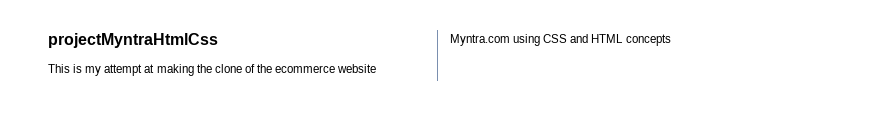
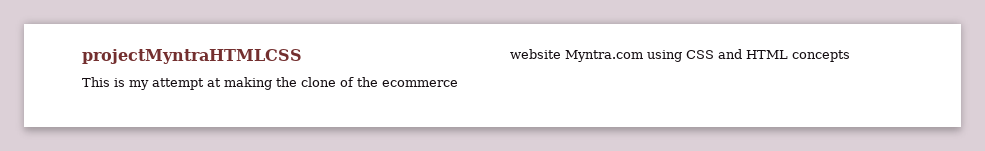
- projectMyntraHtmlCss
+ projectMyntraHTMLCSS

